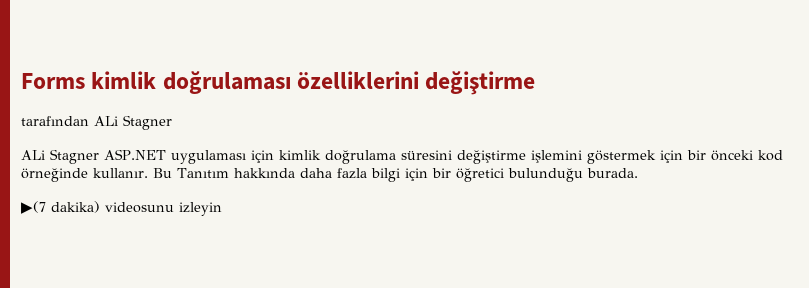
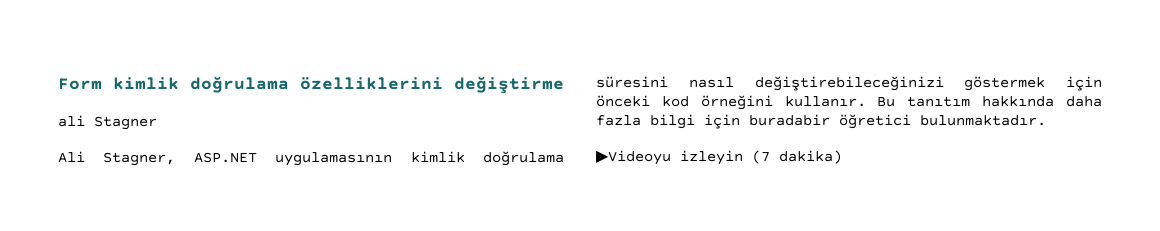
- Forms kimlik doğrulaması özelliklerini değiştirme
+ Form kimlik doğrulama özelliklerini değiştirme
- tarafından ALi Stagner
+ ali Stagner
- ALi Stagner ASP.NET uygulaması için kimlik doğrulama süresini değiştirme işlemini göstermek için bir önceki kod örneğinde kullanır.
+ Ali Stagner, ASP.NET uygulamasının kimlik doğrulama süresini nasıl değiştirebileceğinizi göstermek için önceki kod örneğini kullanır.
- Bu Tanıtım hakkında daha fazla bilgi için bir öğretici bulunduğu burada.
- ▶(7 dakika) videosunu izleyin
+ Bu tanıtım hakkında daha fazla bilgi için buradabir öğretici bulunmaktadır.
+ ▶Videoyu izleyin (7 dakika)

